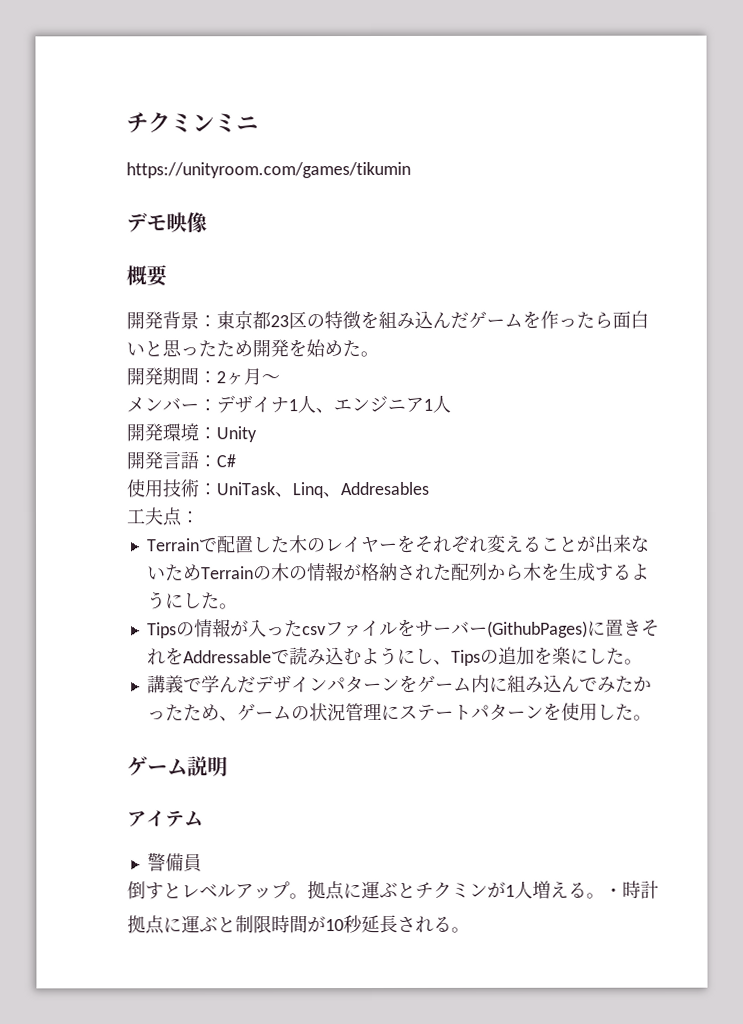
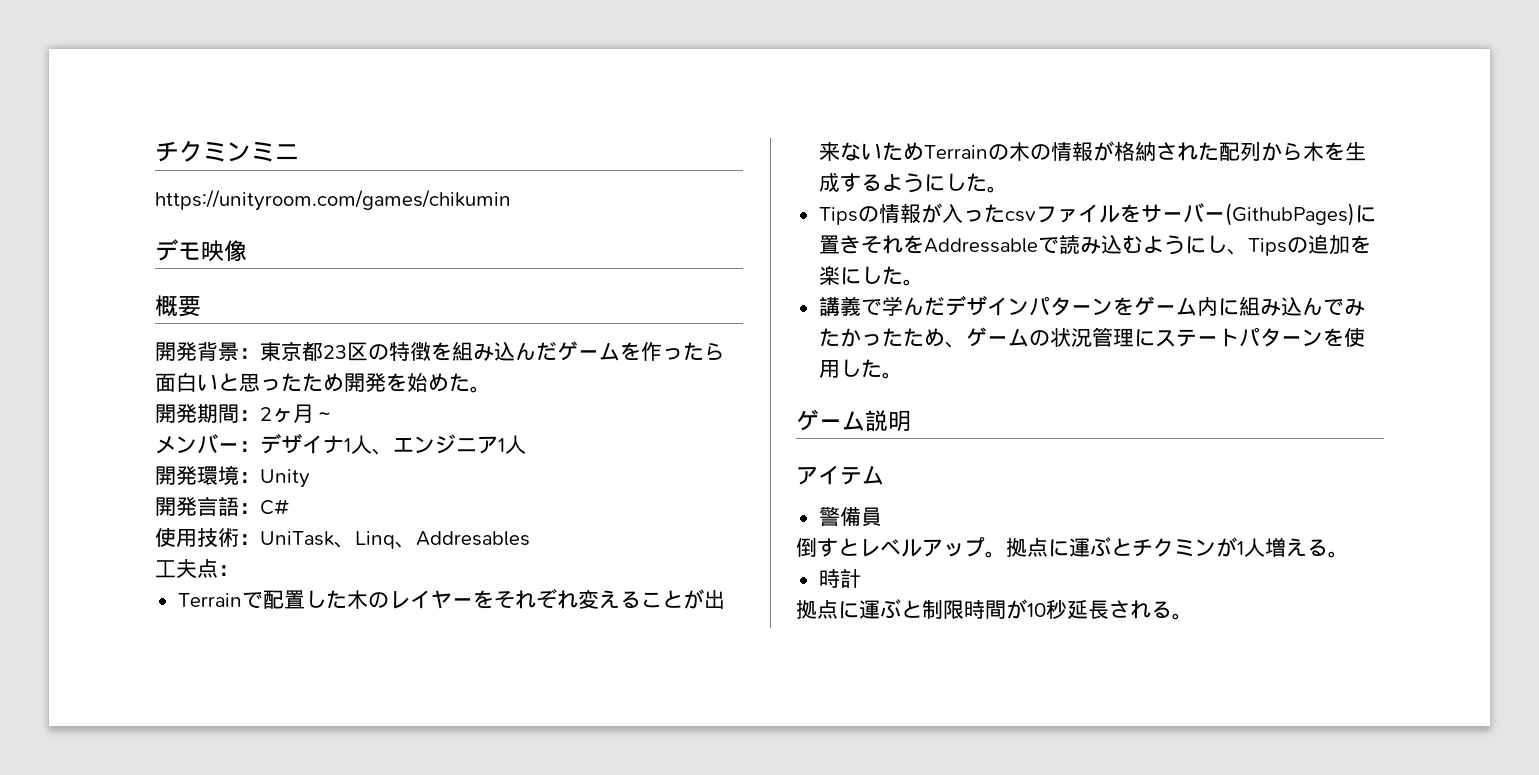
- https://unityroom.com/games/tikumin
+ https://unityroom.com/games/chikumin
- 拠点に運ぶとチクミンが1人増える。・時計
+ 拠点に運ぶとチクミンが1人増える。
+ 時計

